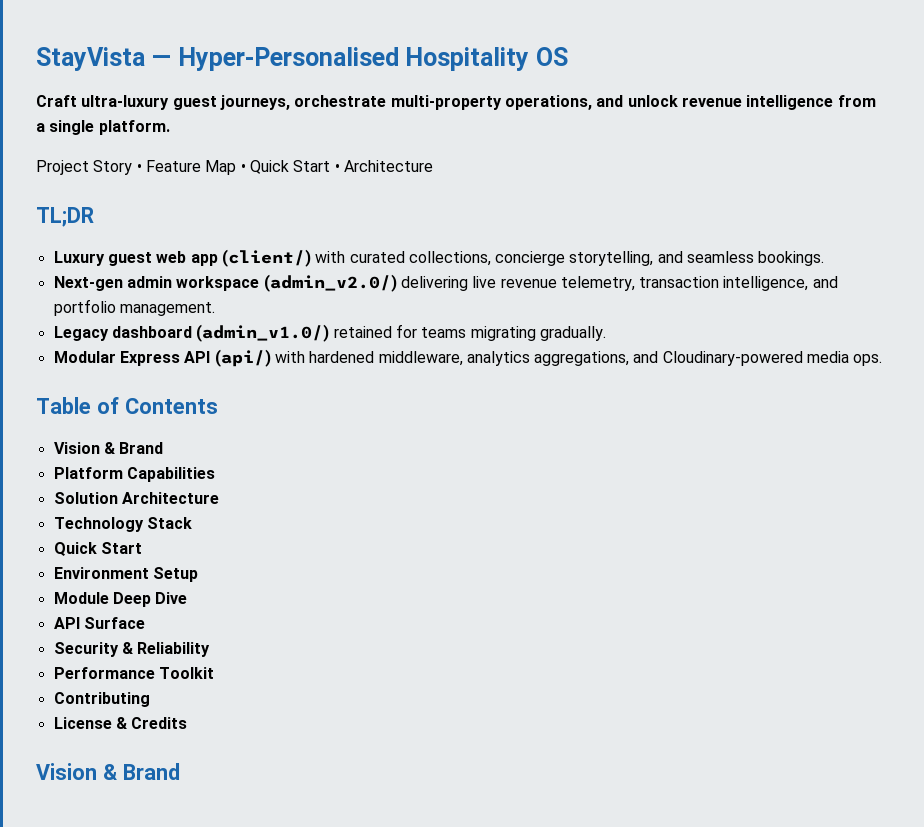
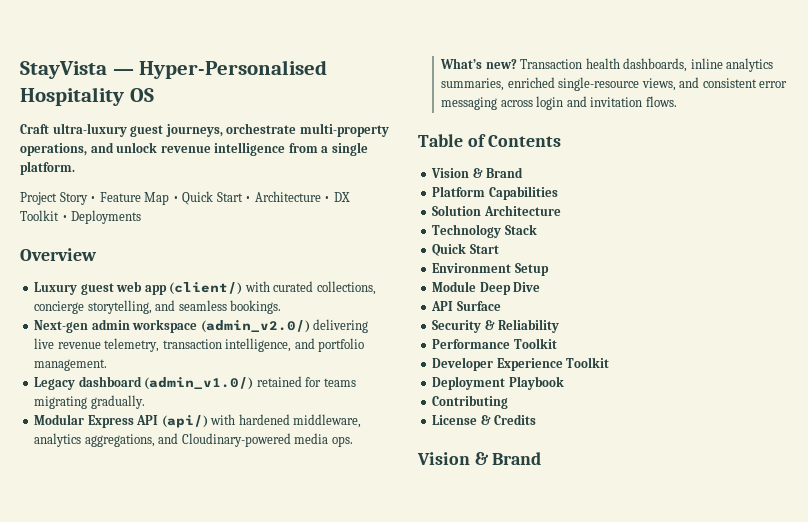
- Project Story • Feature Map • Quick Start • Architecture
- TL;DR
+ Project Story • Feature Map • Quick Start • Architecture • DX Toolkit • Deployments
+ Overview
+ What’s new? Transaction health dashboards, inline analytics summaries, enriched single-resource views, and consistent error messaging across login and invitation flows.
+ Developer Experience Toolkit
+ Deployment Playbook

